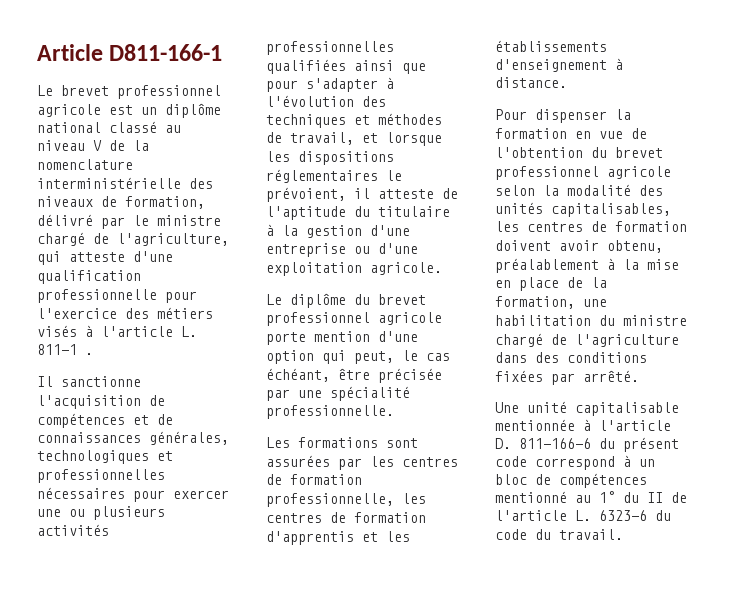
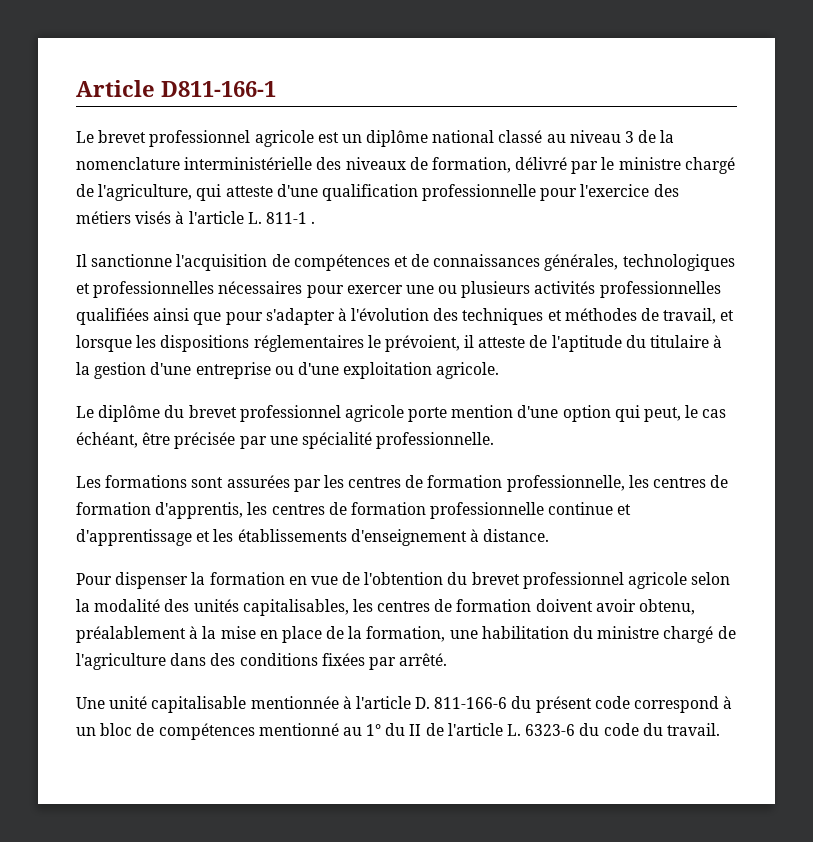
- Le brevet professionnel agricole est un diplôme national classé au niveau V de la nomenclature interministérielle des niveaux de formation, délivré par le ministre chargé de l'agriculture, qui atteste d'une qualification professionnelle pour l'exercice des métiers visés à l'article L. 811-1 .
+ Le brevet professionnel agricole est un diplôme national classé au niveau 3 de la nomenclature interministérielle des niveaux de formation, délivré par le ministre chargé de l'agriculture, qui atteste d'une qualification professionnelle pour l'exercice des métiers visés à l'article L. 811-1 .
- Les formations sont assurées par les centres de formation professionnelle, les centres de formation d'apprentis et les établissements d'enseignement à distance.
+ Les formations sont assurées par les centres de formation professionnelle, les centres de formation d'apprentis, les centres de formation professionnelle continue et d'apprentissage et les établissements d'enseignement à distance.

